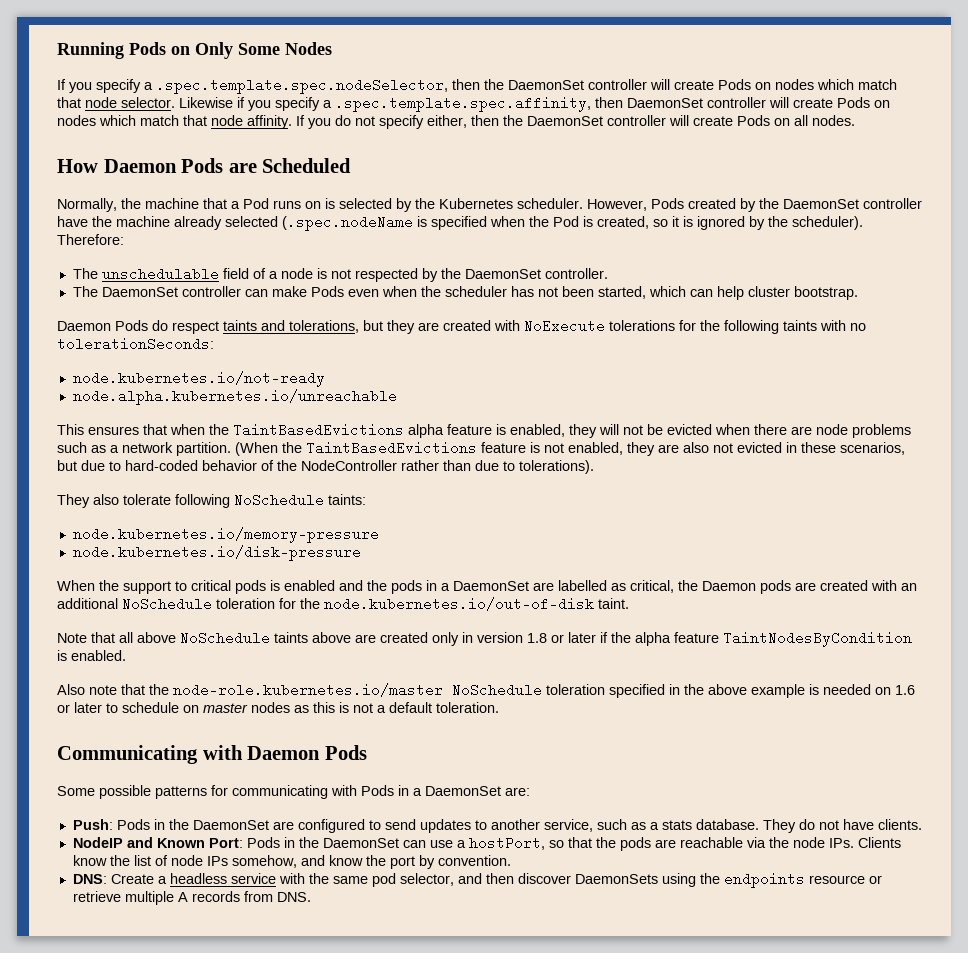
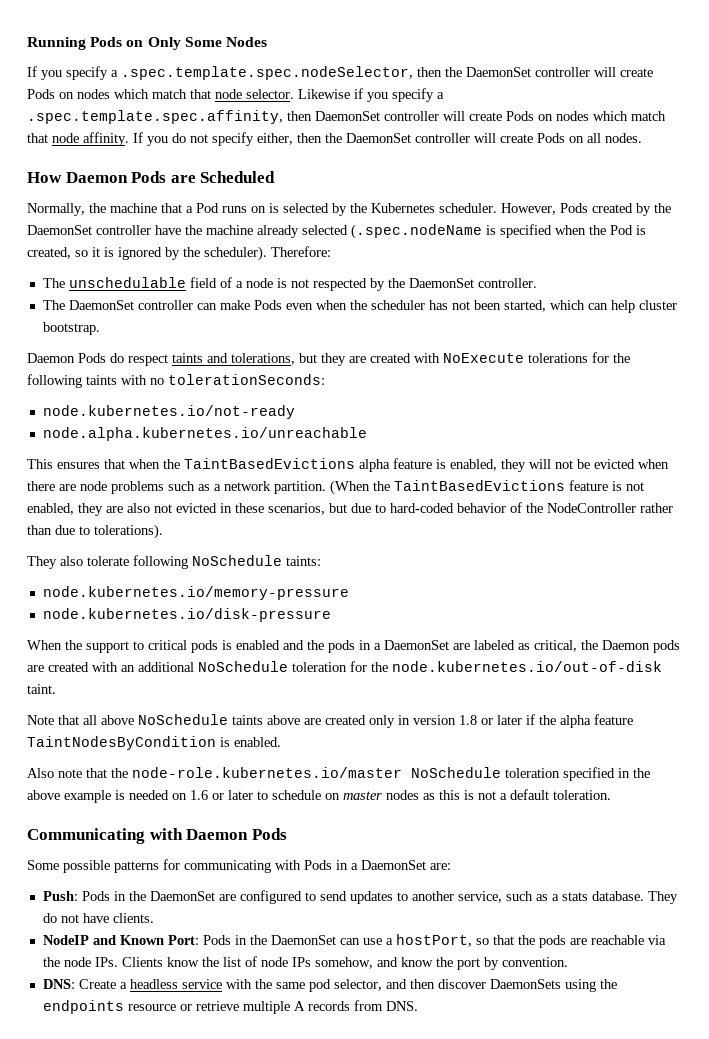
- When the support to critical pods is enabled and the pods in a DaemonSet are labelled as critical, the Daemon pods are created with an additional NoSchedule toleration for the node.kubernetes.io/out-of-disk taint.
+ When the support to critical pods is enabled and the pods in a DaemonSet are labeled as critical, the Daemon pods are created with an additional NoSchedule toleration for the node.kubernetes.io/out-of-disk taint.

